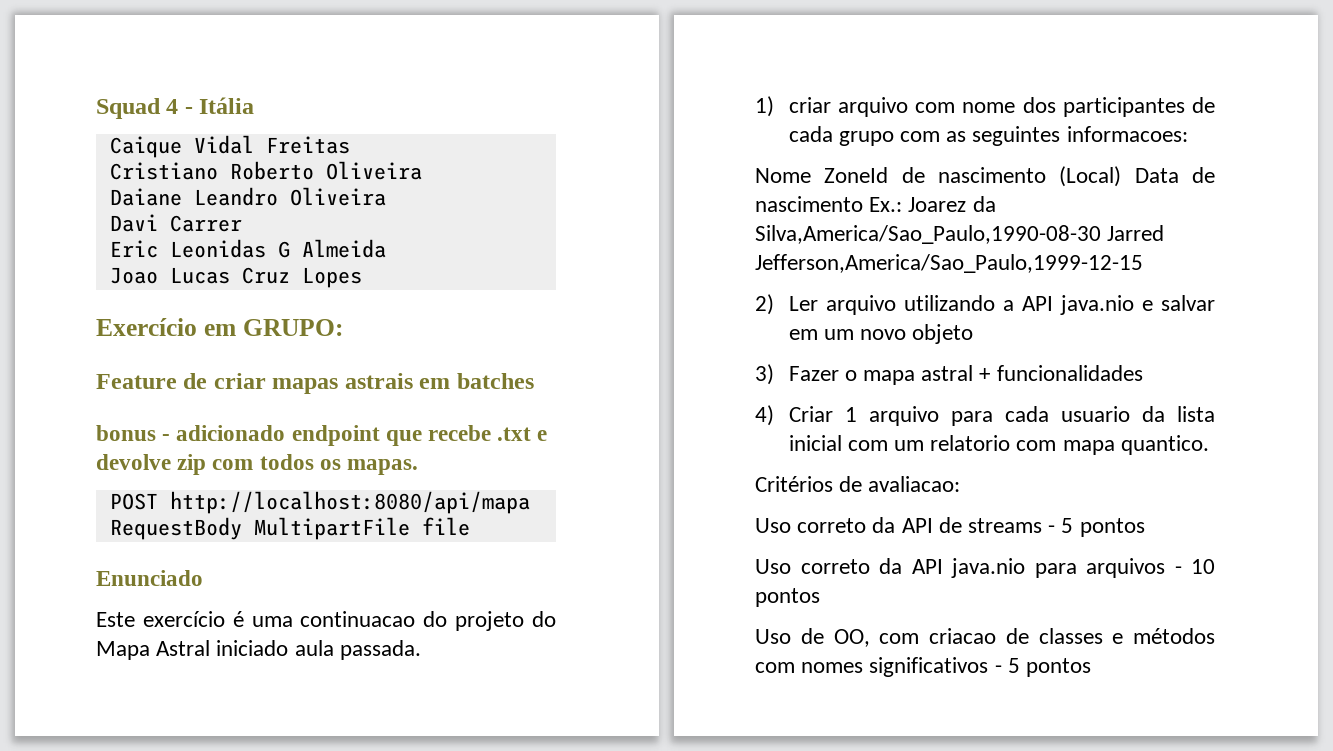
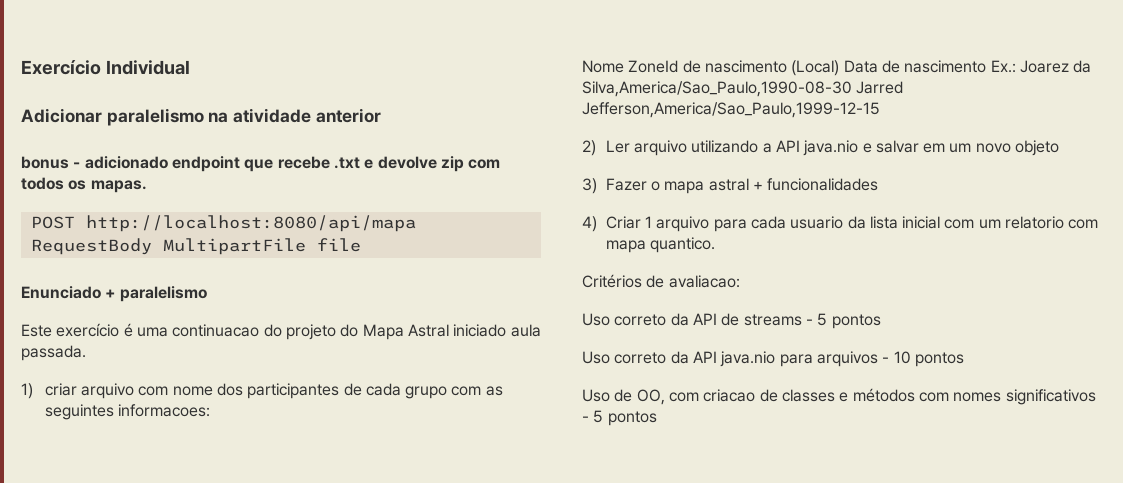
- Squad 4 - Itália
- Caique Vidal Freitas
- Cristiano Roberto Oliveira
- Daiane Leandro Oliveira
- Davi Carrer
- Eric Leonidas G Almeida
- Joao Lucas Cruz Lopes
- Exercício em GRUPO:
- Feature de criar mapas astrais em batches
+ Exercício Individual
+ Adicionar paralelismo na atividade anterior
- Enunciado
+ Enunciado + paralelismo

